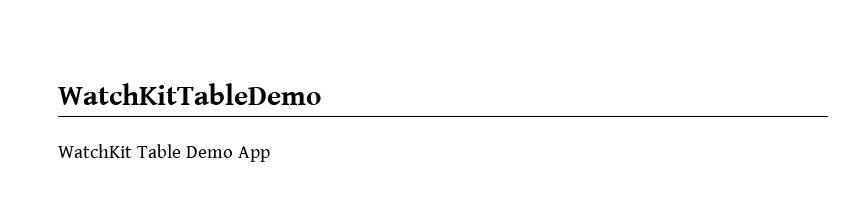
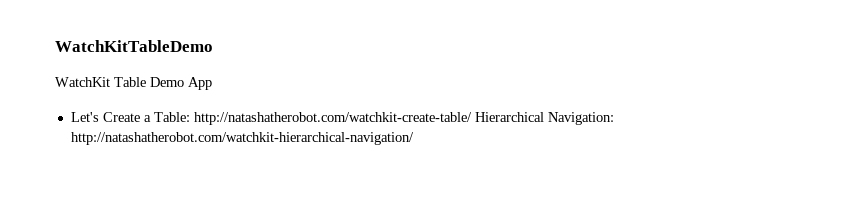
+ Let's Create a Table: http://natashatherobot.com/watchkit-create-table/ Hierarchical Navigation: http://natashatherobot.com/watchkit-hierarchical-navigation/

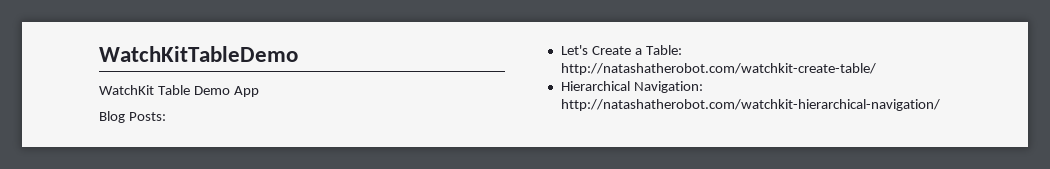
+ Blog Posts:
- Let's Create a Table: http://natashatherobot.com/watchkit-create-table/ Hierarchical Navigation: http://natashatherobot.com/watchkit-hierarchical-navigation/
+ Let's Create a Table: http://natashatherobot.com/watchkit-create-table/
+ Hierarchical Navigation: http://natashatherobot.com/watchkit-hierarchical-navigation/

